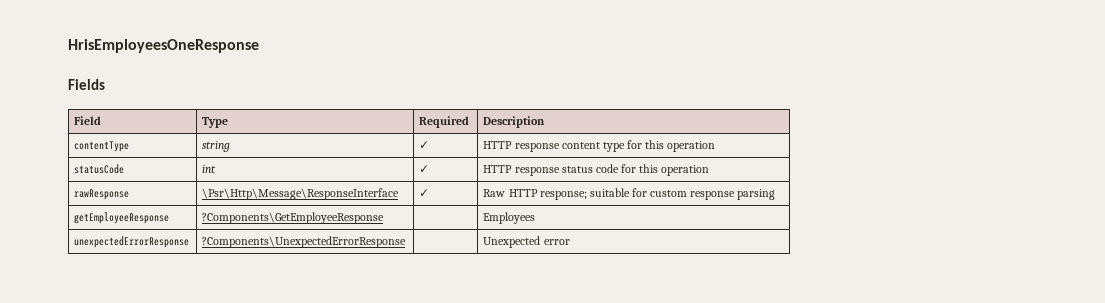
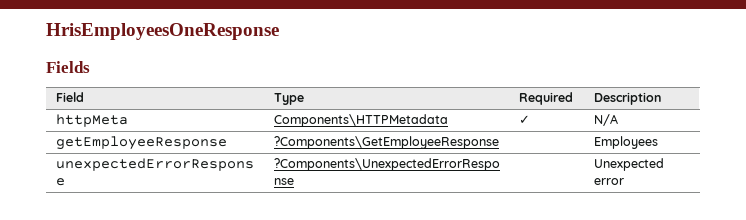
- contentType | string | ✓ | HTTP response content type for this operation
- statusCode | int | ✓ | HTTP response status code for this operation
- rawResponse | \Psr\Http\Message\ResponseInterface | ✓ | Raw HTTP response; suitable for custom response parsing
+ httpMeta | Components\HTTPMetadata | ✓ | N/A

